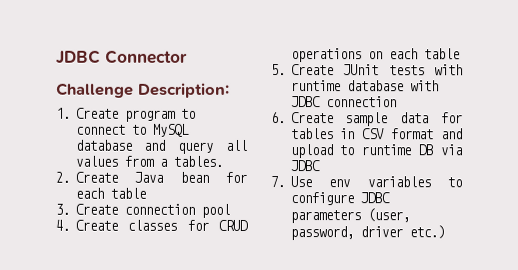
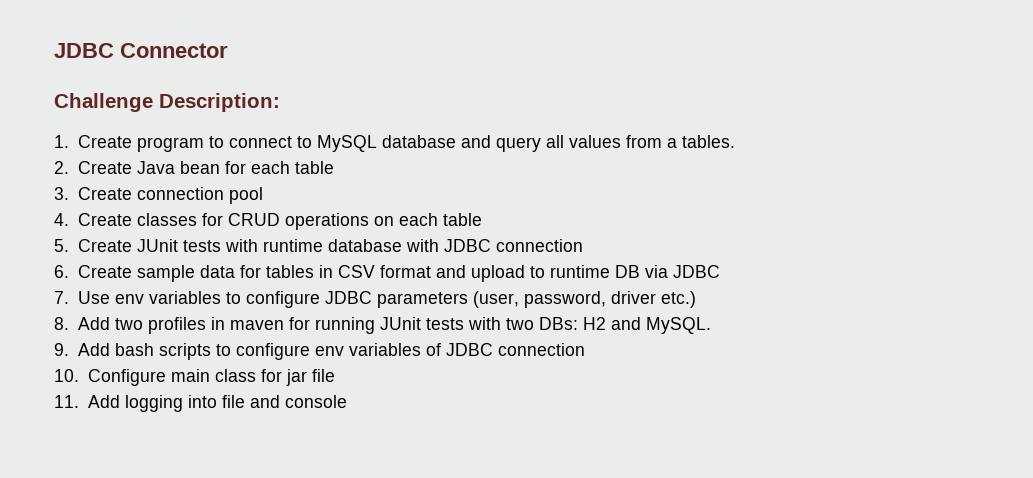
+ 8. Add two profiles in maven for running JUnit tests with two DBs: H2 and MySQL.
+ 9. Add bash scripts to configure env variables of JDBC connection
+ 10. Configure main class for jar file
+ 11. Add logging into file and console

